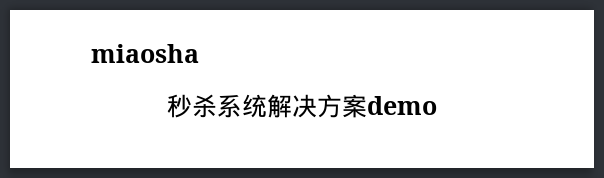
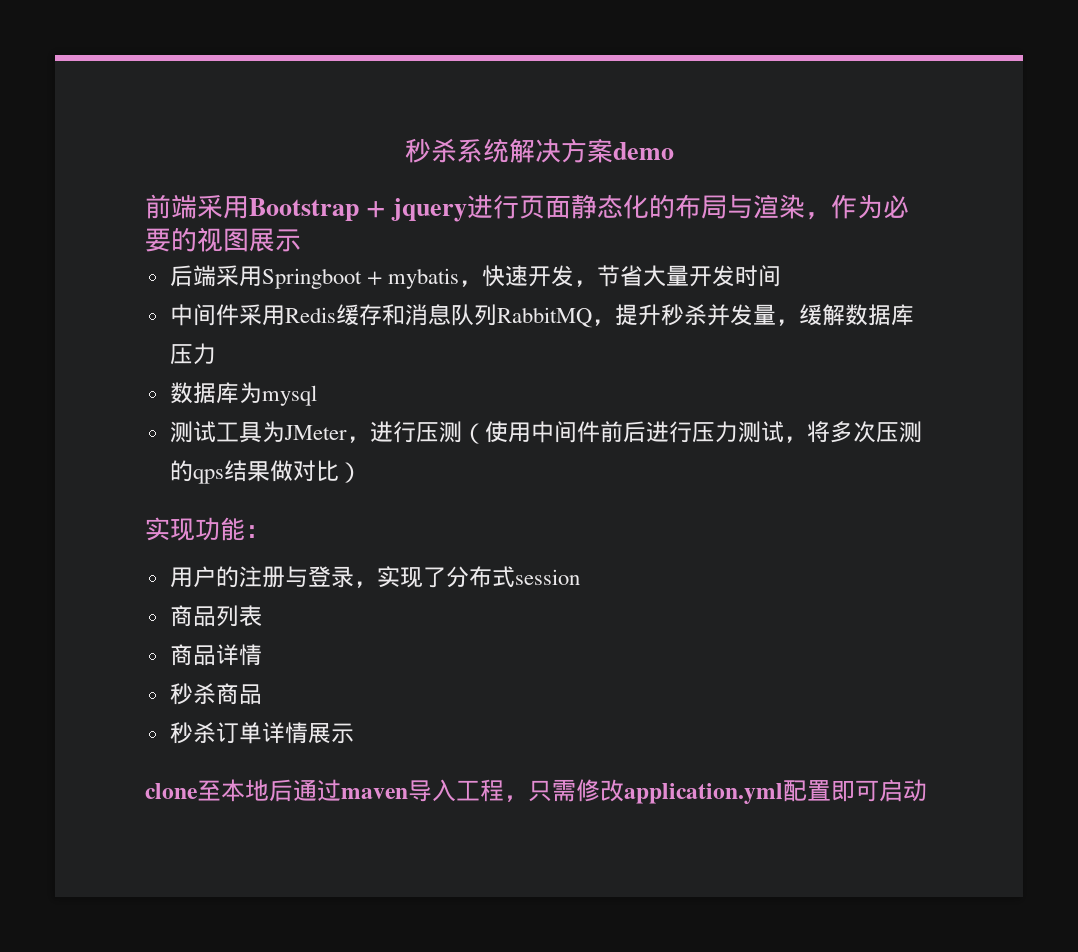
- miaosha
+ 前端采用Bootstrap + jquery进行页面静态化的布局与渲染，作为必要的视图展示
+ 后端采用Springboot + mybatis，快速开发，节省大量开发时间
+ 中间件采用Redis缓存和消息队列RabbitMQ，提升秒杀并发量，缓解数据库压力
+ 数据库为mysql
+ 测试工具为JMeter，进行压测（使用中间件前后进行压力测试，将多次压测的qps结果做对比）
+ 实现功能：
+ 用户的注册与登录，实现了分布式session
+ 商品列表
+ 商品详情
+ 秒杀商品
+ 秒杀订单详情展示
+ clone至本地后通过maven导入工程，只需修改application.yml配置即可启动

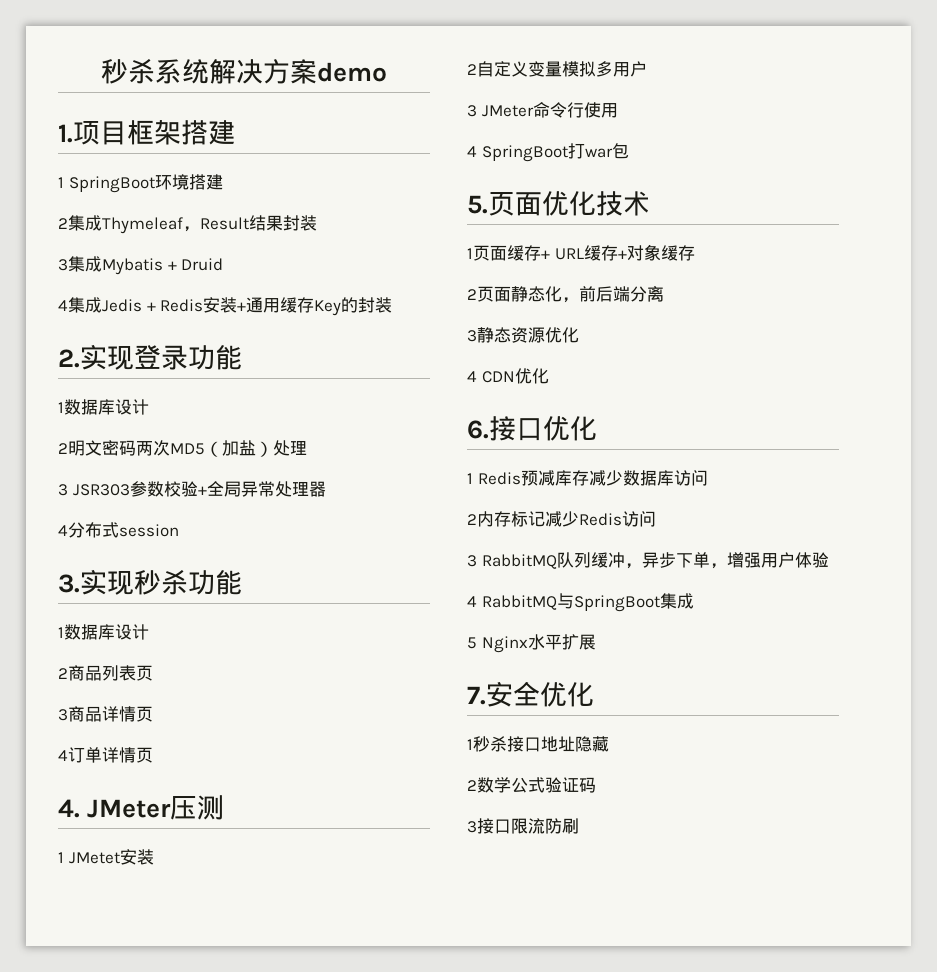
- 前端采用Bootstrap + jquery进行页面静态化的布局与渲染，作为必要的视图展示
- 后端采用Springboot + mybatis，快速开发，节省大量开发时间
- 中间件采用Redis缓存和消息队列RabbitMQ，提升秒杀并发量，缓解数据库压力
- 数据库为mysql
- 测试工具为JMeter，进行压测（使用中间件前后进行压力测试，将多次压测的qps结果做对比）
- 实现功能：
- 用户的注册与登录，实现了分布式session
- 商品列表
- 商品详情
- 秒杀商品
- 秒杀订单详情展示
- clone至本地后通过maven导入工程，只需修改application.yml配置即可启动
+ 1.项目框架搭建
+ 1 SpringBoot环境搭建
+ 2集成Thymeleaf，Result结果封装
+ 3集成Mybatis + Druid
+ 4集成Jedis + Redis安装+通用缓存Key的封装
+ 2.实现登录功能
+ 1数据库设计
+ 2明文密码两次MD5（加盐）处理
+ 3 JSR303参数校验+全局异常处理器
+ 4分布式session
+ 3.实现秒杀功能
+ 1数据库设计
+ 2商品列表页
+ 3商品详情页
+ 4订单详情页
+ 4. JMeter压测
+ 1 JMetet安装
+ 2自定义变量模拟多用户
+ 3 JMeter命令行使用
+ 4 SpringBoot打war包
+ 5.页面优化技术
+ 1页面缓存+ URL缓存+对象缓存
+ 2页面静态化，前后端分离
+ 3静态资源优化
+ 4 CDN优化
+ 6.接口优化
+ 1 Redis预减库存减少数据库访问
+ 2内存标记减少Redis访问
+ 3 RabbitMQ队列缓冲，异步下单，增强用户体验
+ 4 RabbitMQ与SpringBoot集成
+ 5 Nginx水平扩展
+ 7.安全优化
+ 1秒杀接口地址隐藏
+ 2数学公式验证码
+ 3接口限流防刷

